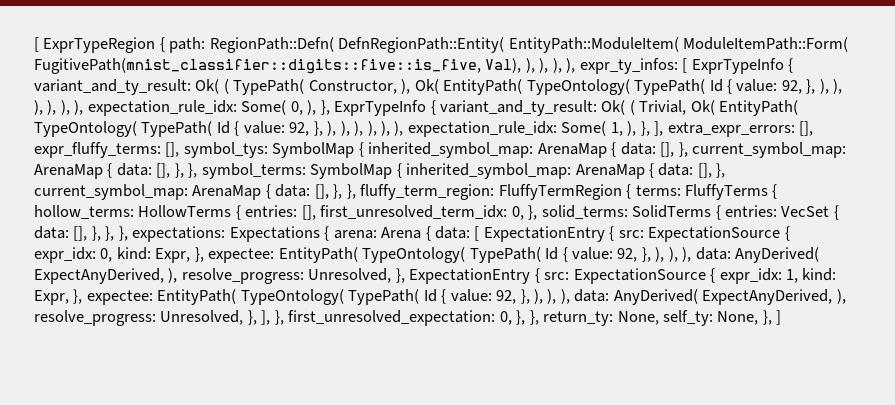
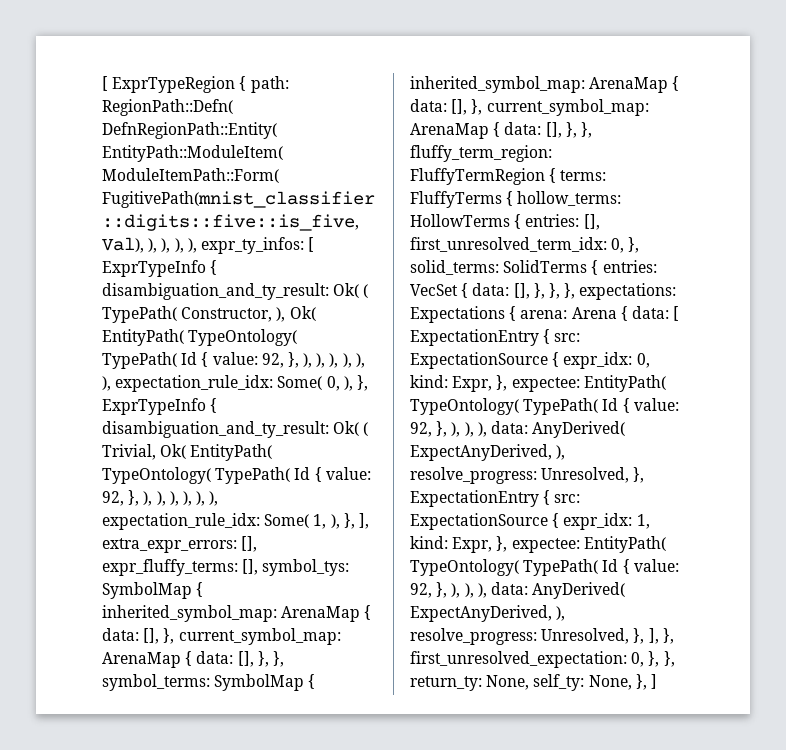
- [ ExprTypeInfo { variant_and_ty_result:
+ [ ExprTypeInfo { disambiguation_and_ty_result:
- Some( 0, ), }, ExprTypeInfo { variant_and_ty_result:
+ Some( 0, ), }, ExprTypeInfo { disambiguation_and_ty_result:

